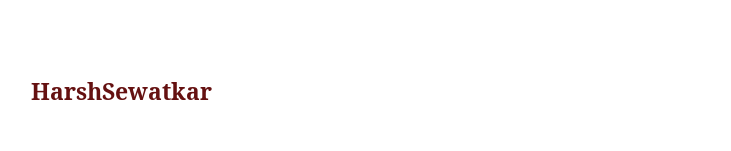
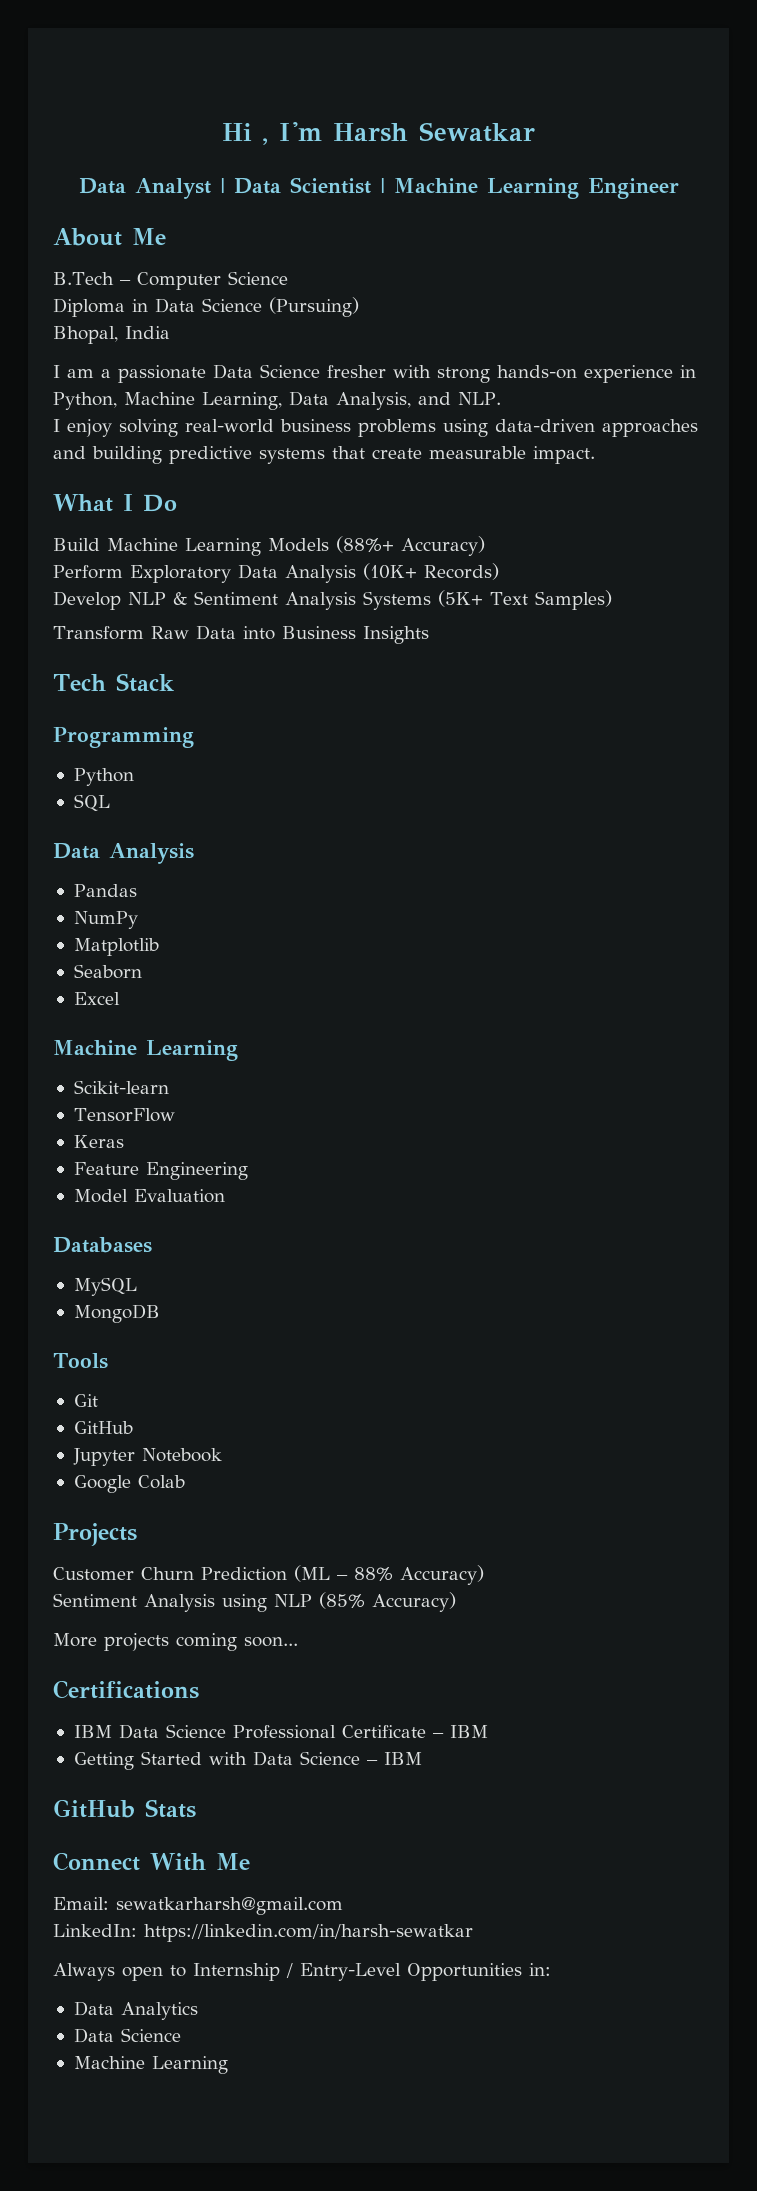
- HarshSewatkar
+ Hi , I'm Harsh Sewatkar
+ Data Analyst | Data Scientist | Machine Learning Engineer
+ About Me
+ B.Tech – Computer Science
+ Diploma in Data Science (Pursuing)
+ Bhopal, India
+ I am a passionate Data Science fresher with strong hands-on experience in Python, Machine Learning, Data Analysis, and NLP.
+ I enjoy solving real-world business problems using data-driven approaches and building predictive systems that create measurable impact.
+ What I Do
+ Build Machine Learning Models (88%+ Accuracy)
+ Perform Exploratory Data Analysis (10K+ Records)
+ Develop NLP & Sentiment Analysis Systems (5K+ Text Samples)
+ Transform Raw Data into Business Insights
+ Tech Stack
+ Programming
+ Python
+ SQL
+ Data Analysis
+ Pandas
+ NumPy
+ Matplotlib
+ Seaborn
+ Excel
+ Machine Learning
+ Scikit-learn
+ TensorFlow
+ Keras
+ Feature Engineering
+ Model Evaluation
+ Databases
+ MySQL
+ MongoDB
+ Tools
+ Git
+ GitHub
+ Jupyter Notebook
+ Google Colab
+ Projects
+ Customer Churn Prediction (ML – 88% Accuracy)
+ Sentiment Analysis using NLP (85% Accuracy)
+ More projects coming soon...
+ Certifications
+ IBM Data Science Professional Certificate – IBM
+ Getting Started with Data Science – IBM
+ GitHub Stats
+ Connect With Me
+ Email: sewatkarharsh@gmail.com
+ LinkedIn: https://linkedin.com/in/harsh-sewatkar
+ Always open to Internship / Entry-Level Opportunities in:
+ Data Analytics
+ Data Science
+ Machine Learning

